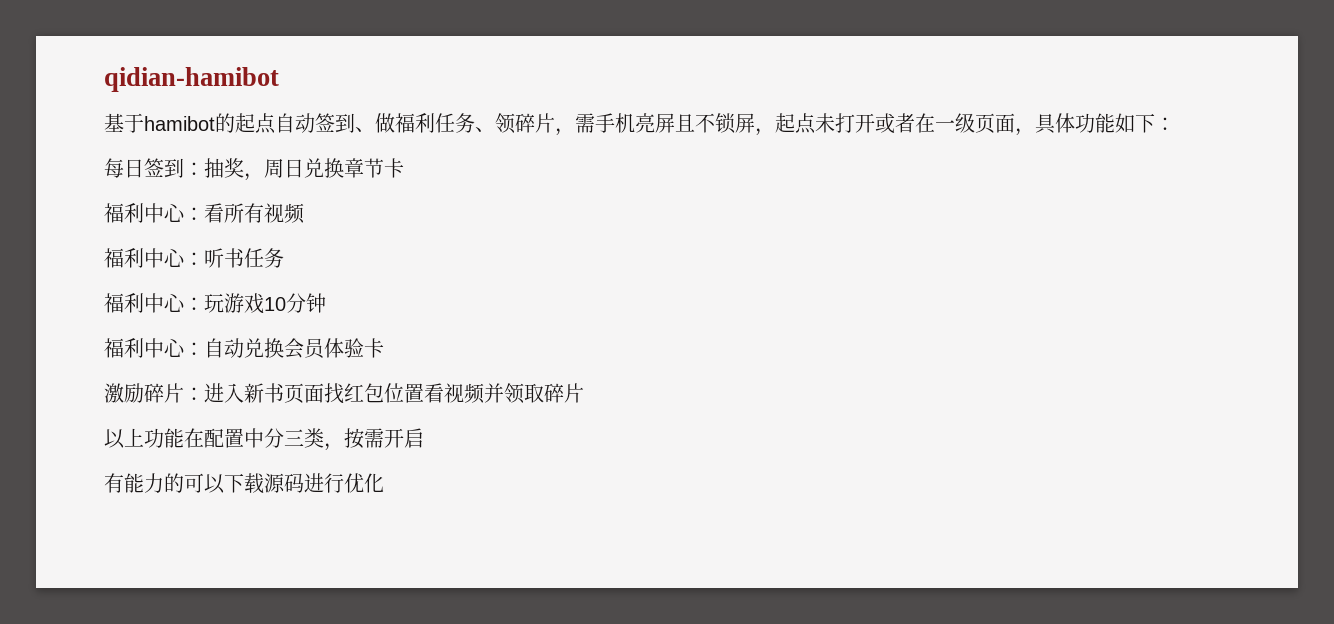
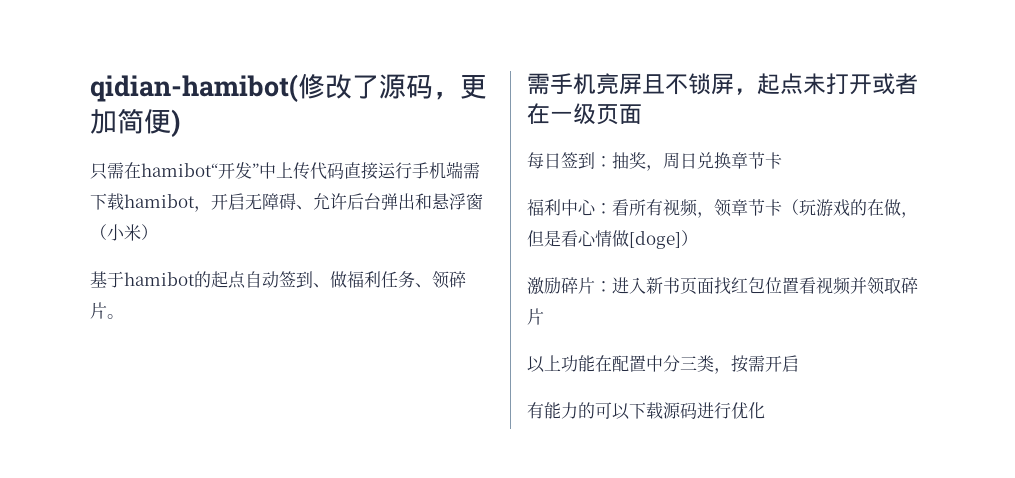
- qidian-hamibot
+ qidian-hamibot(修改了源码，更加简便)
+ 只需在hamibot“开发”中上传代码直接运行手机端需下载hamibot，开启无障碍、允许后台弹出和悬浮窗（小米）
- 基于hamibot的起点自动签到、做福利任务、领碎片，需手机亮屏且不锁屏，起点未打开或者在一级页面，具体功能如下：
+ 基于hamibot的起点自动签到、做福利任务、领碎片。
+ 需手机亮屏且不锁屏，起点未打开或者在一级页面
- 福利中心：看所有视频
- 福利中心：听书任务
- 福利中心：玩游戏10分钟
- 福利中心：自动兑换会员体验卡
+ 福利中心：看所有视频，领章节卡（玩游戏的在做，但是看心情做[doge]）

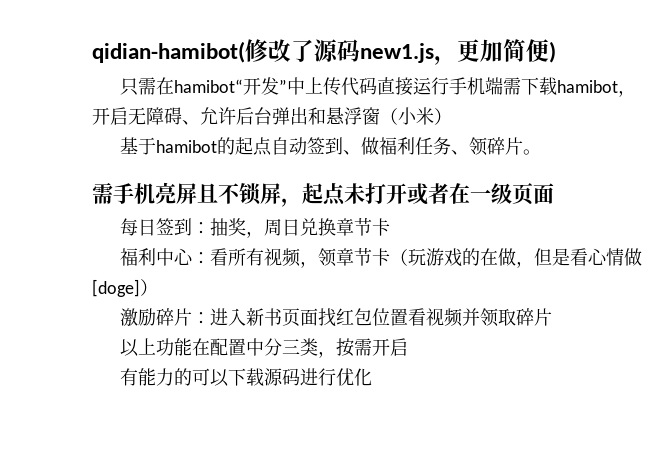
- qidian-hamibot(修改了源码，更加简便)
+ qidian-hamibot(修改了源码new1.js，更加简便)

